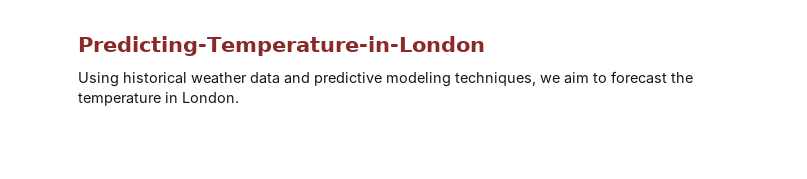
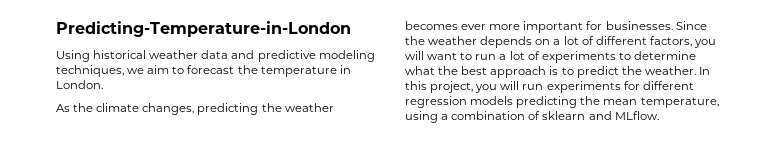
+ As the climate changes, predicting the weather becomes ever more important for businesses. Since the weather depends on a lot of different factors, you will want to run a lot of experiments to determine what the best approach is to predict the weather. In this project, you will run experiments for different regression models predicting the mean temperature, using a combination of sklearn and MLflow.

